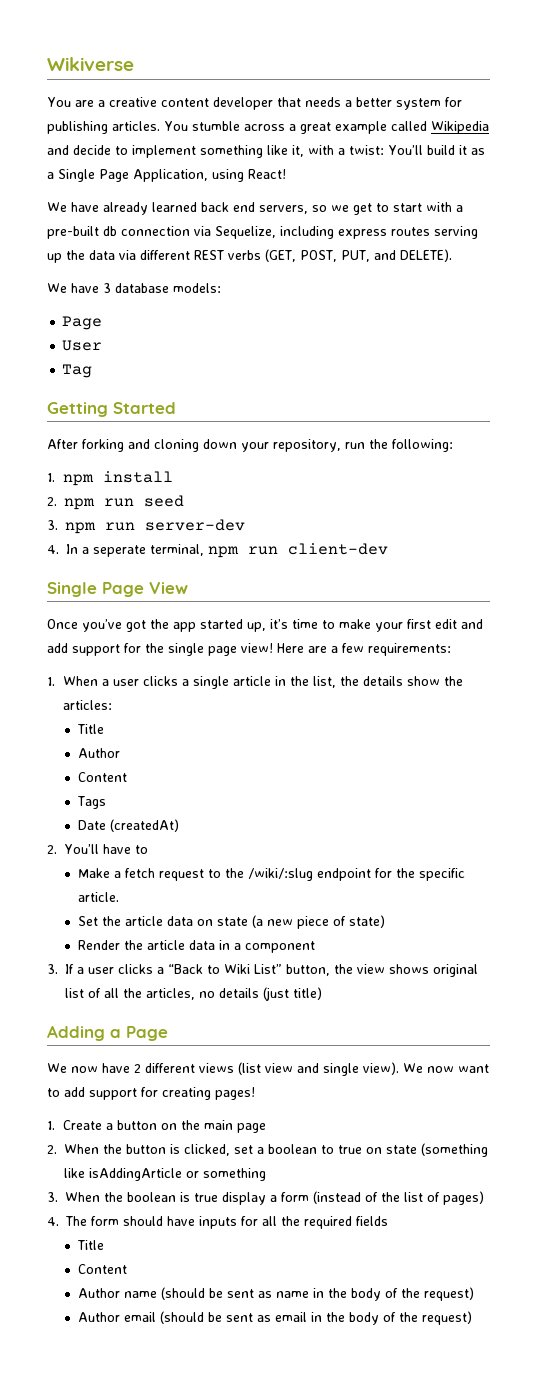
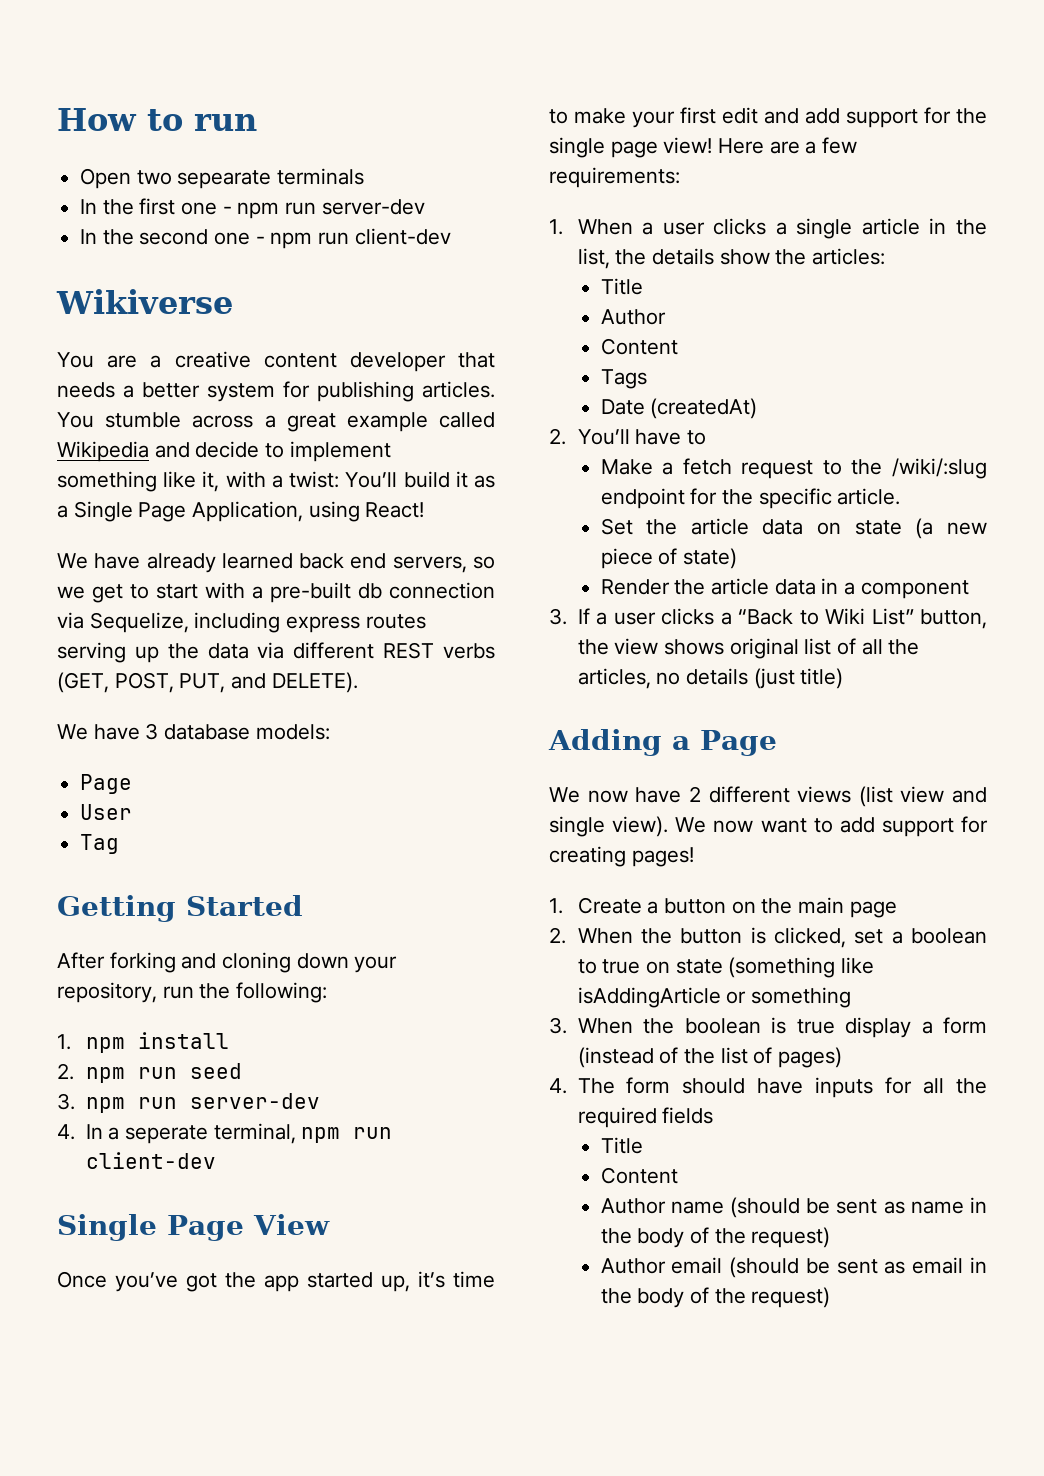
+ How to run
+ Open two sepearate terminals
+ In the first one - npm run server-dev
+ In the second one - npm run client-dev

